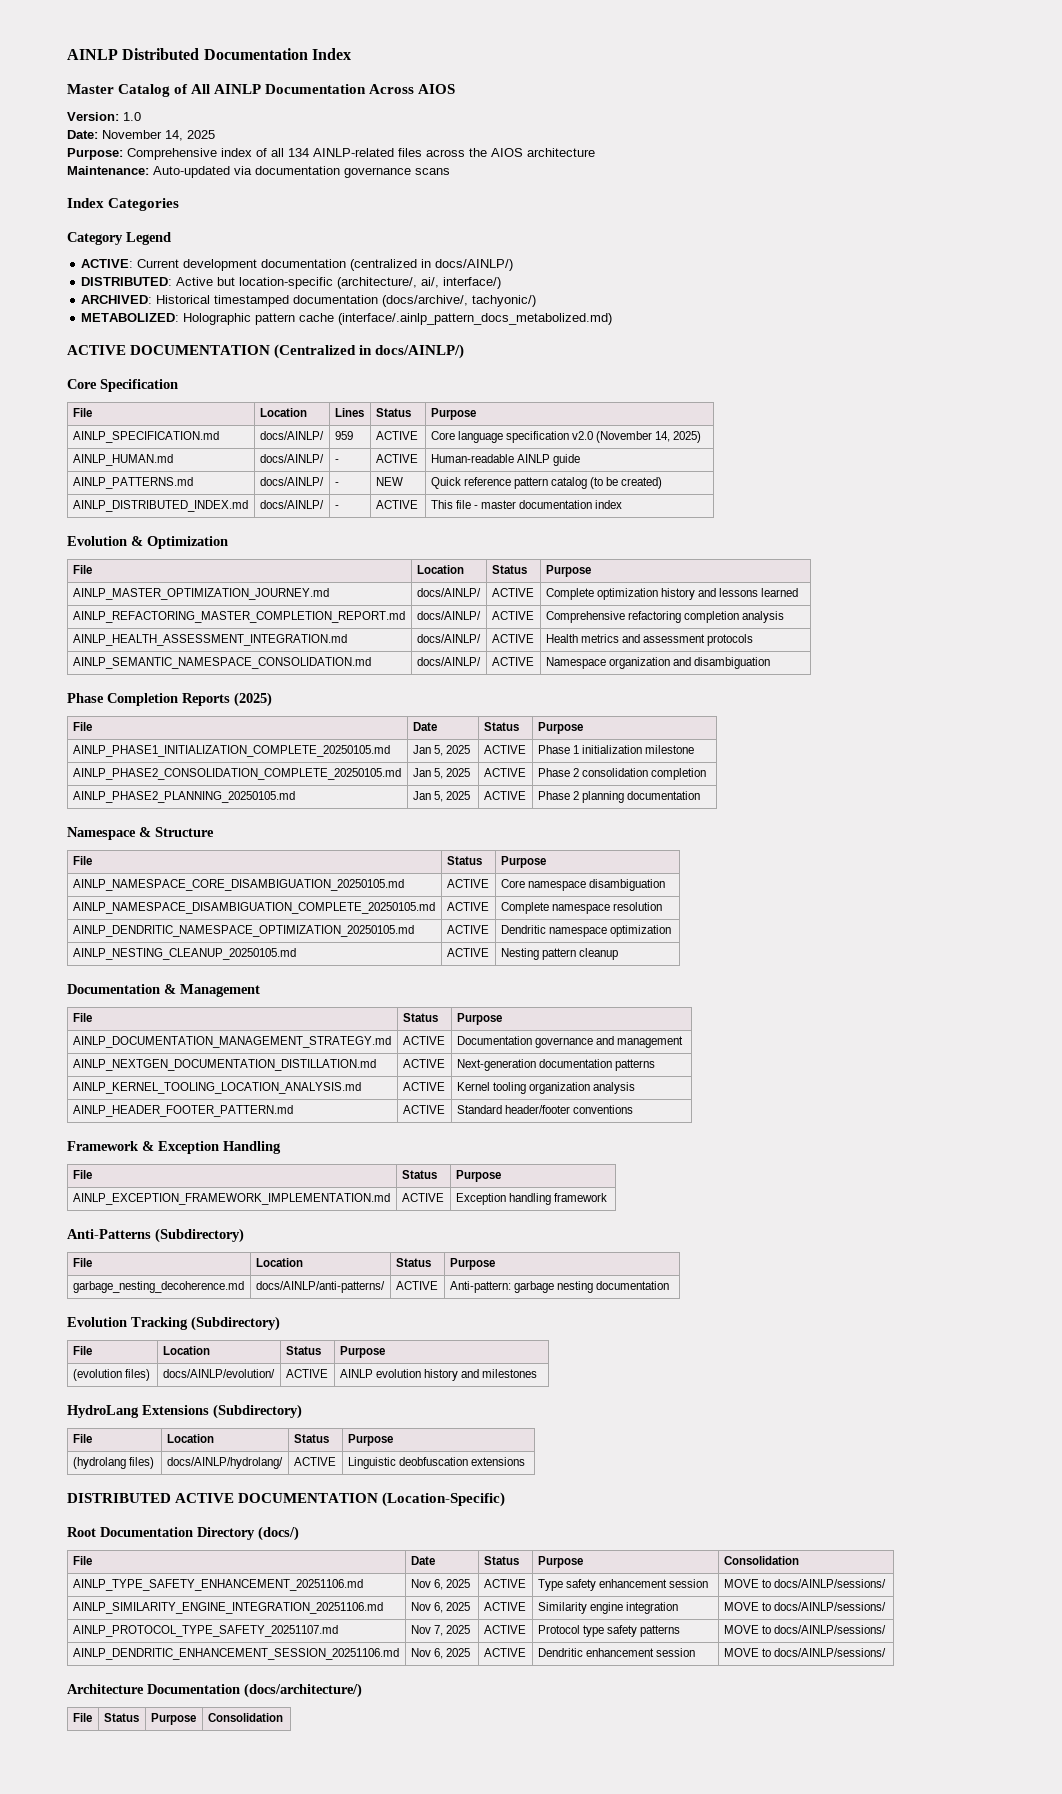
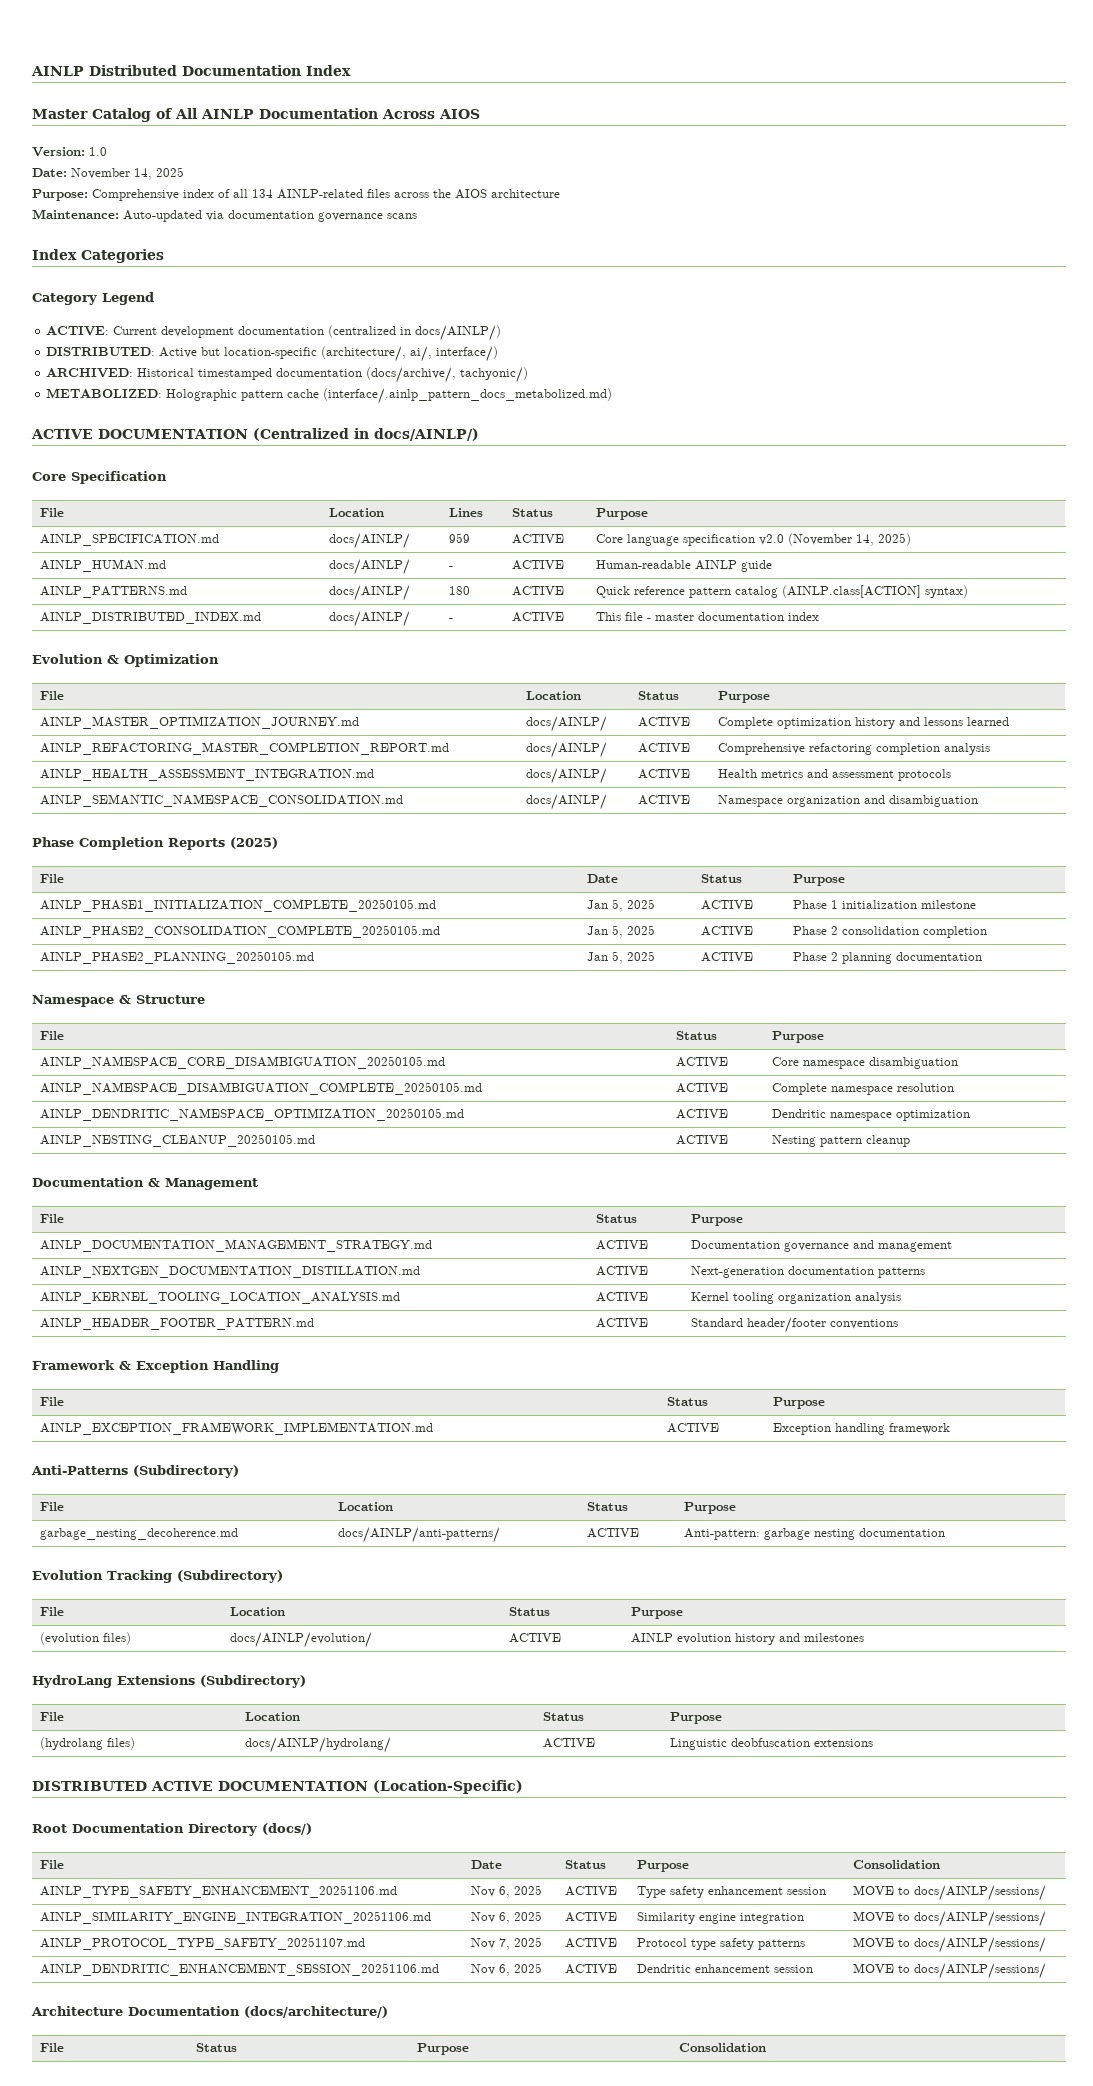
- AINLP_PATTERNS.md | docs/AINLP/ | - | NEW | Quick reference pattern catalog (to be created)
+ AINLP_PATTERNS.md | docs/AINLP/ | 180 | ACTIVE | Quick reference pattern catalog (AINLP.class[ACTION] syntax)

